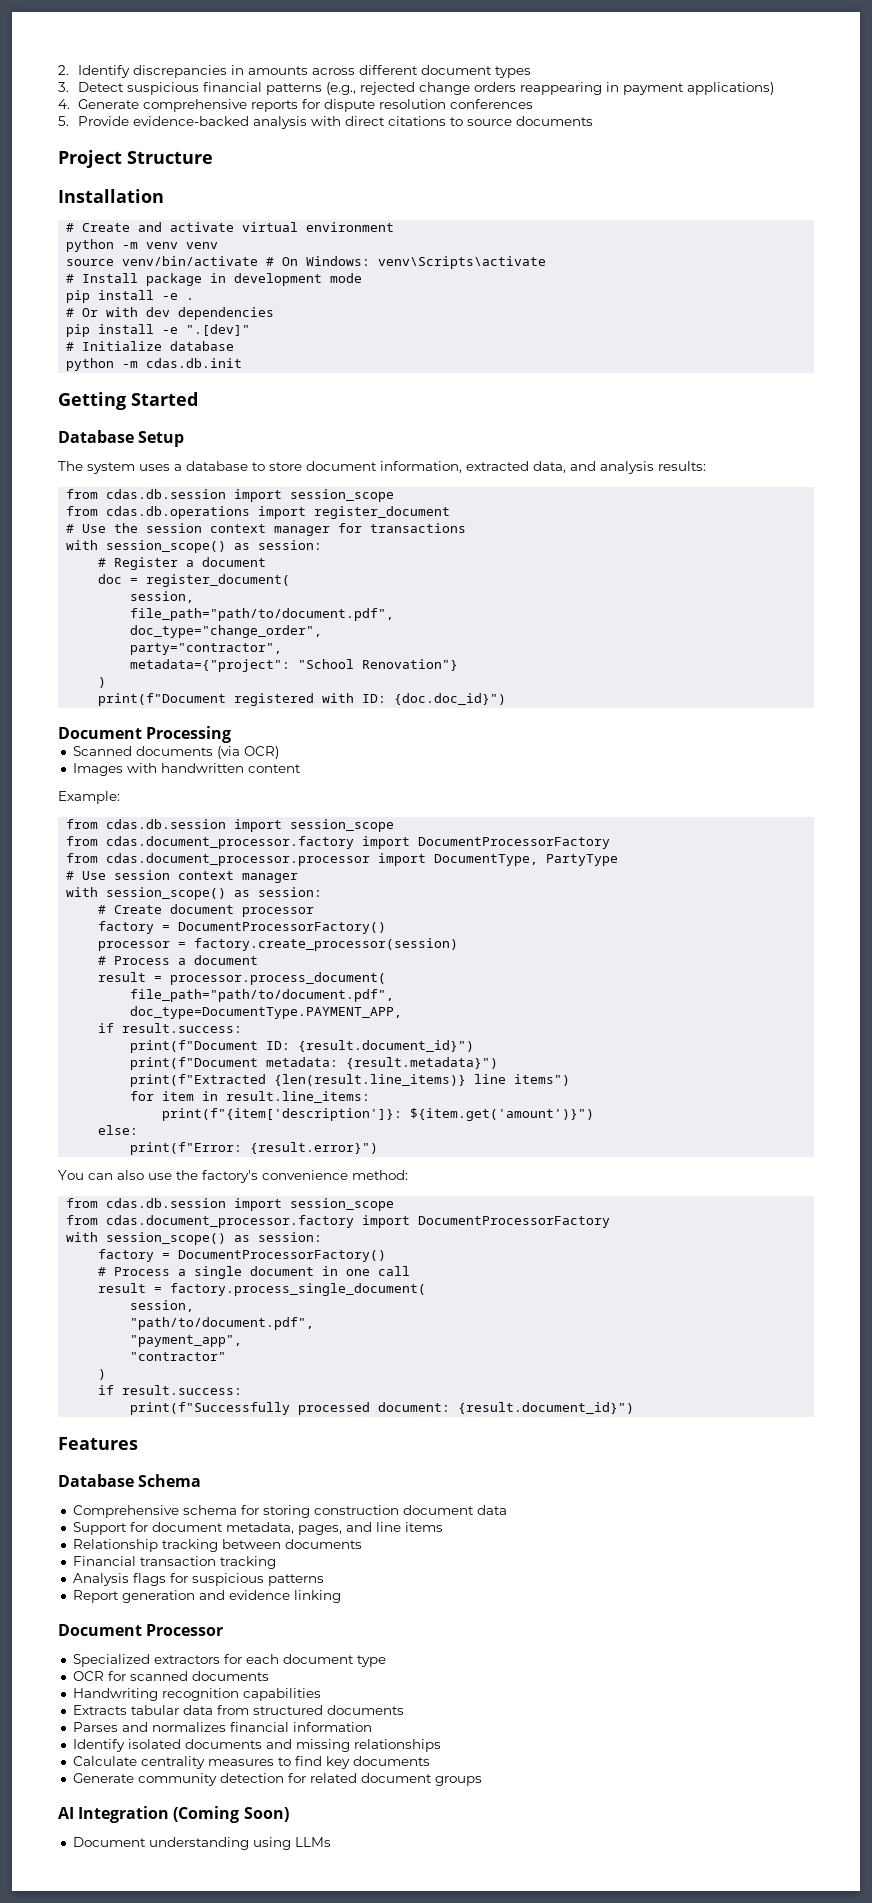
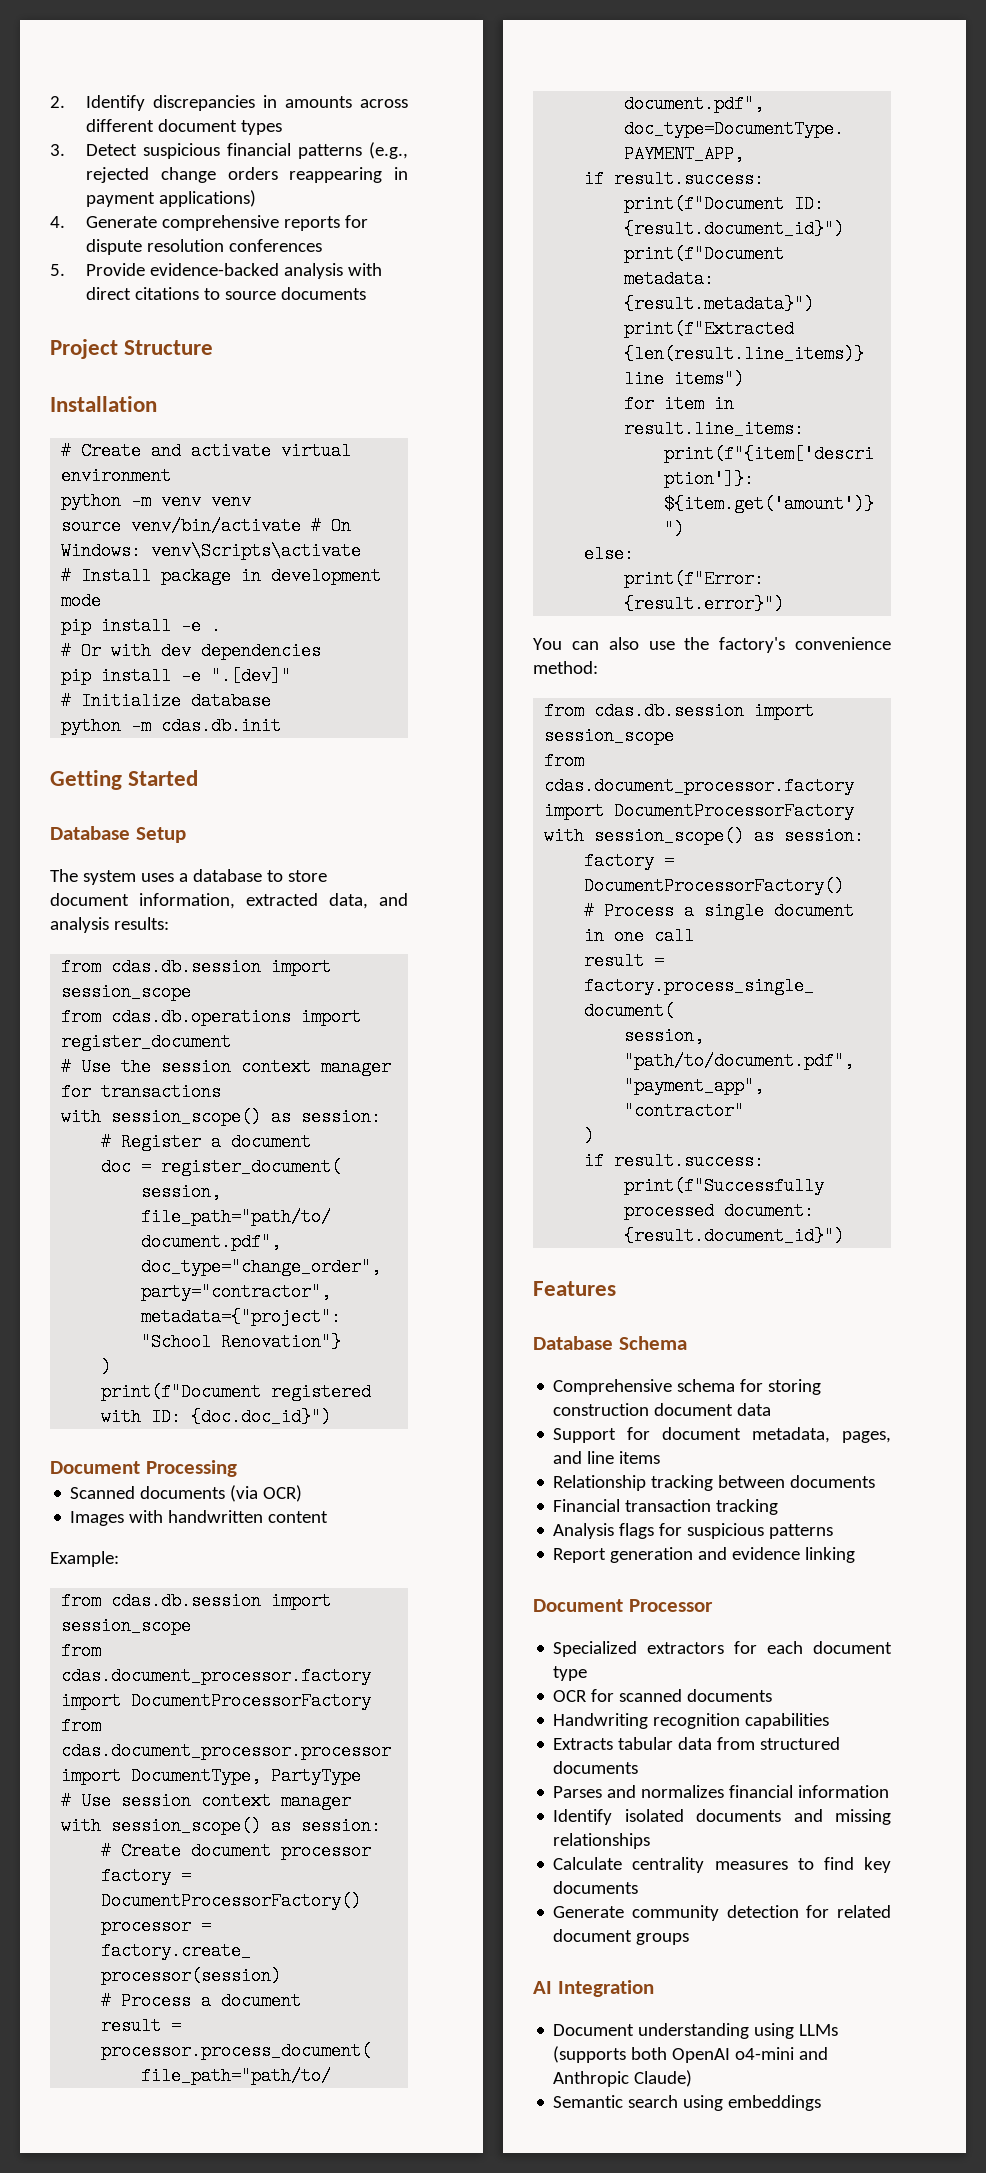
- AI Integration (Coming Soon)
+ AI Integration
- Document understanding using LLMs
+ Document understanding using LLMs (supports both OpenAI o4-mini and Anthropic Claude)
+ Semantic search using embeddings

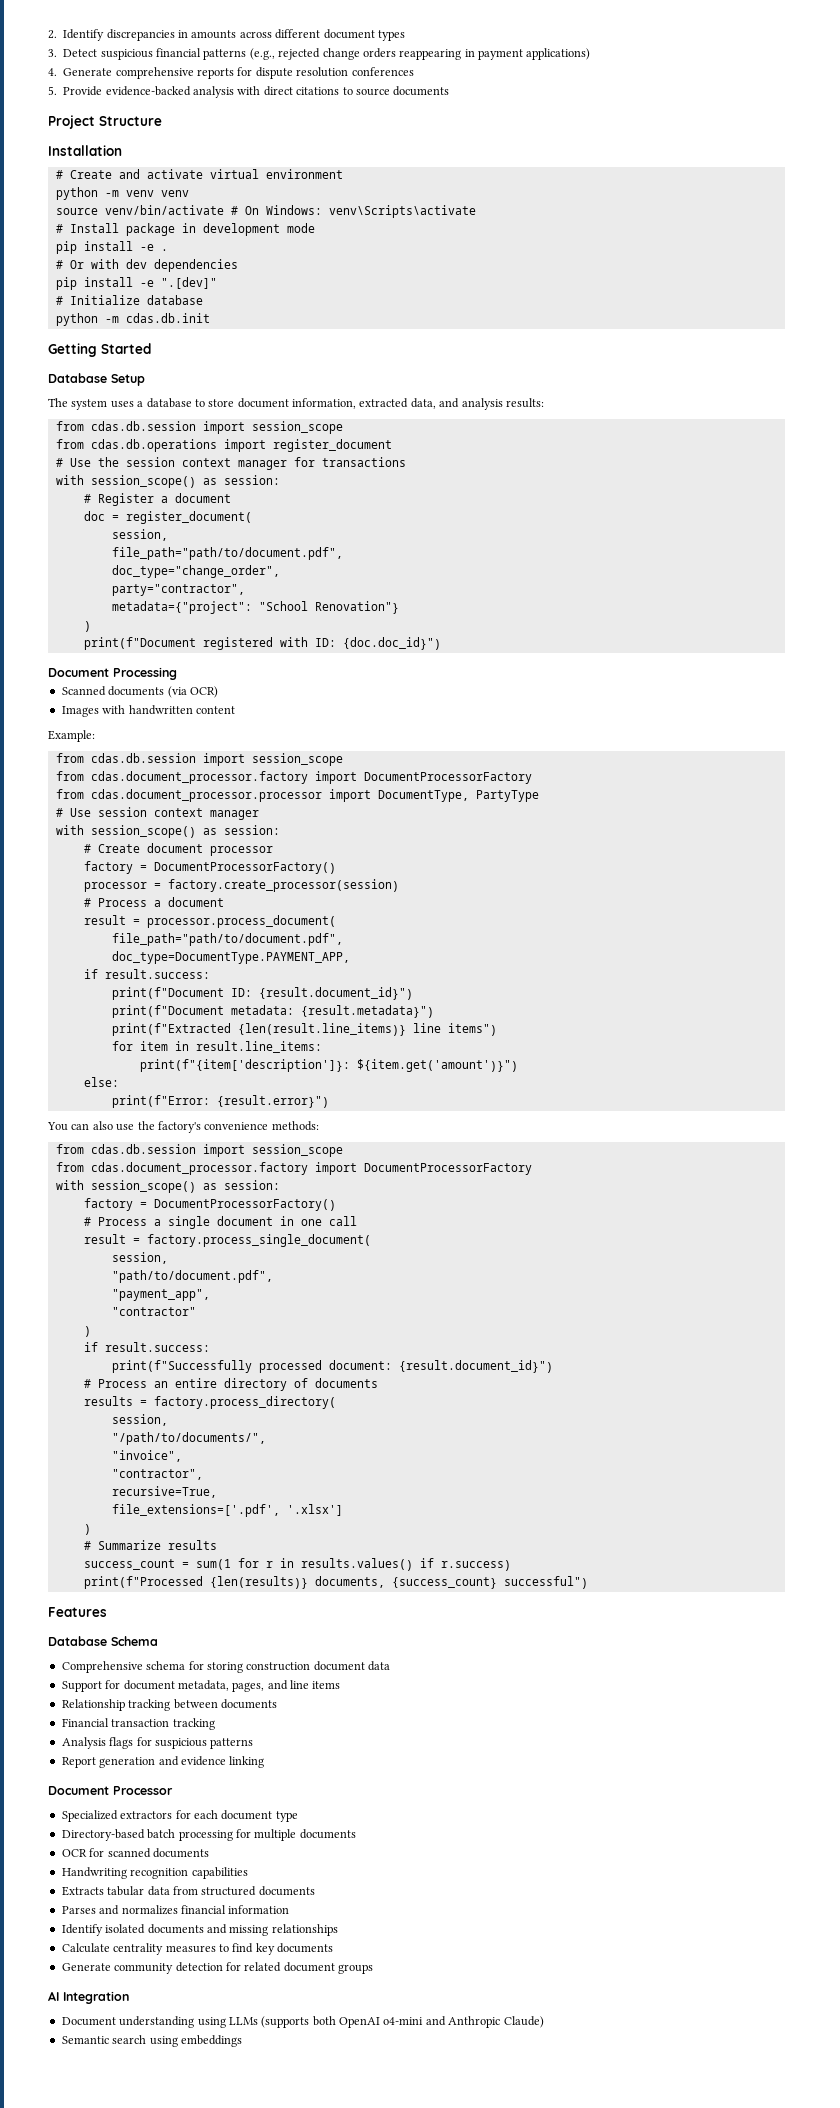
- You can also use the factory's convenience method:
+ You can also use the factory's convenience methods:
+ # Process an entire directory of documents
+ results = factory.process_directory(
+ session,
+ "/path/to/documents/",
+ "invoice",
+ "contractor",
+ recursive=True,
+ file_extensions=['.pdf', '.xlsx']
+ )
+ # Summarize results
+ success_count = sum(1 for r in results.values() if r.success)
+ print(f"Processed {len(results)} documents, {success_count} successful")
+ Directory-based batch processing for multiple documents

